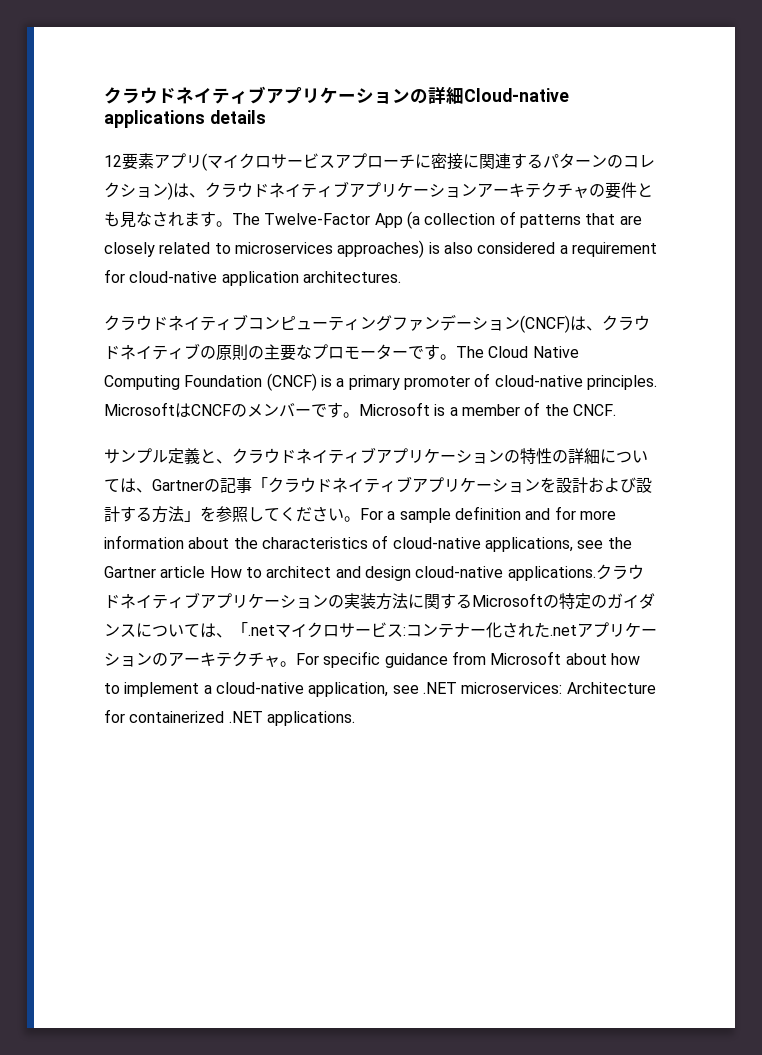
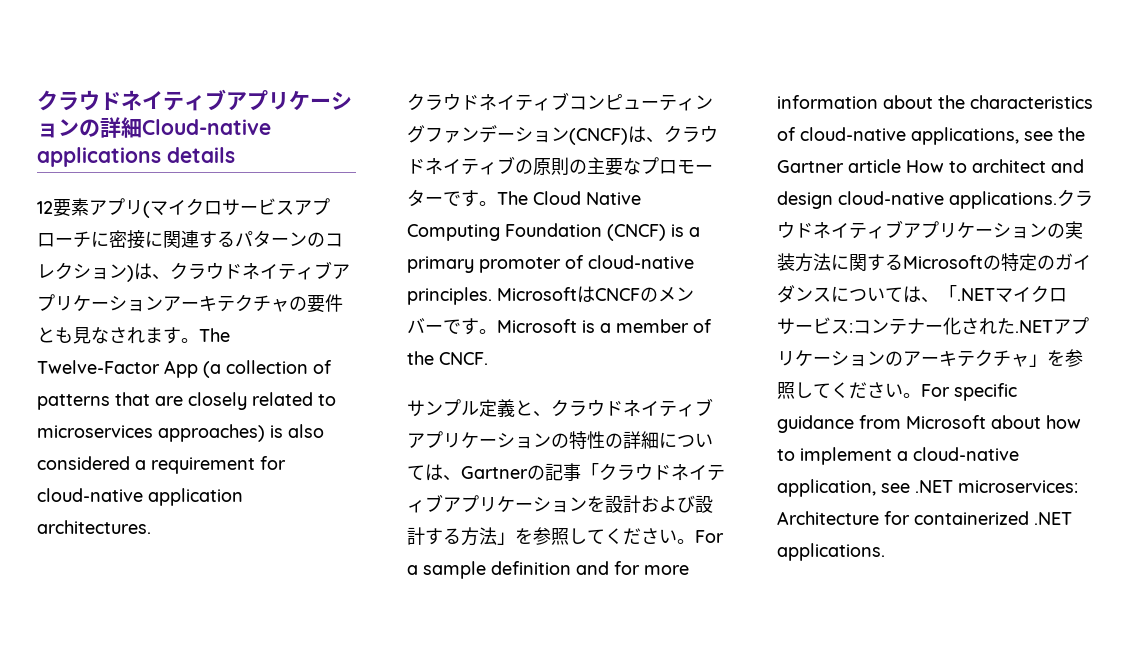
- クラウドネイティブアプリケーションの実装方法に関するMicrosoftの特定のガイダンスについては、「.netマイクロサービス:コンテナー化された.netアプリケーションのアーキテクチャ。
+ クラウドネイティブアプリケーションの実装方法に関するMicrosoftの特定のガイダンスについては、「.NETマイクロサービス:コンテナー化された.NETアプリケーションのアーキテクチャ」を参照してください。

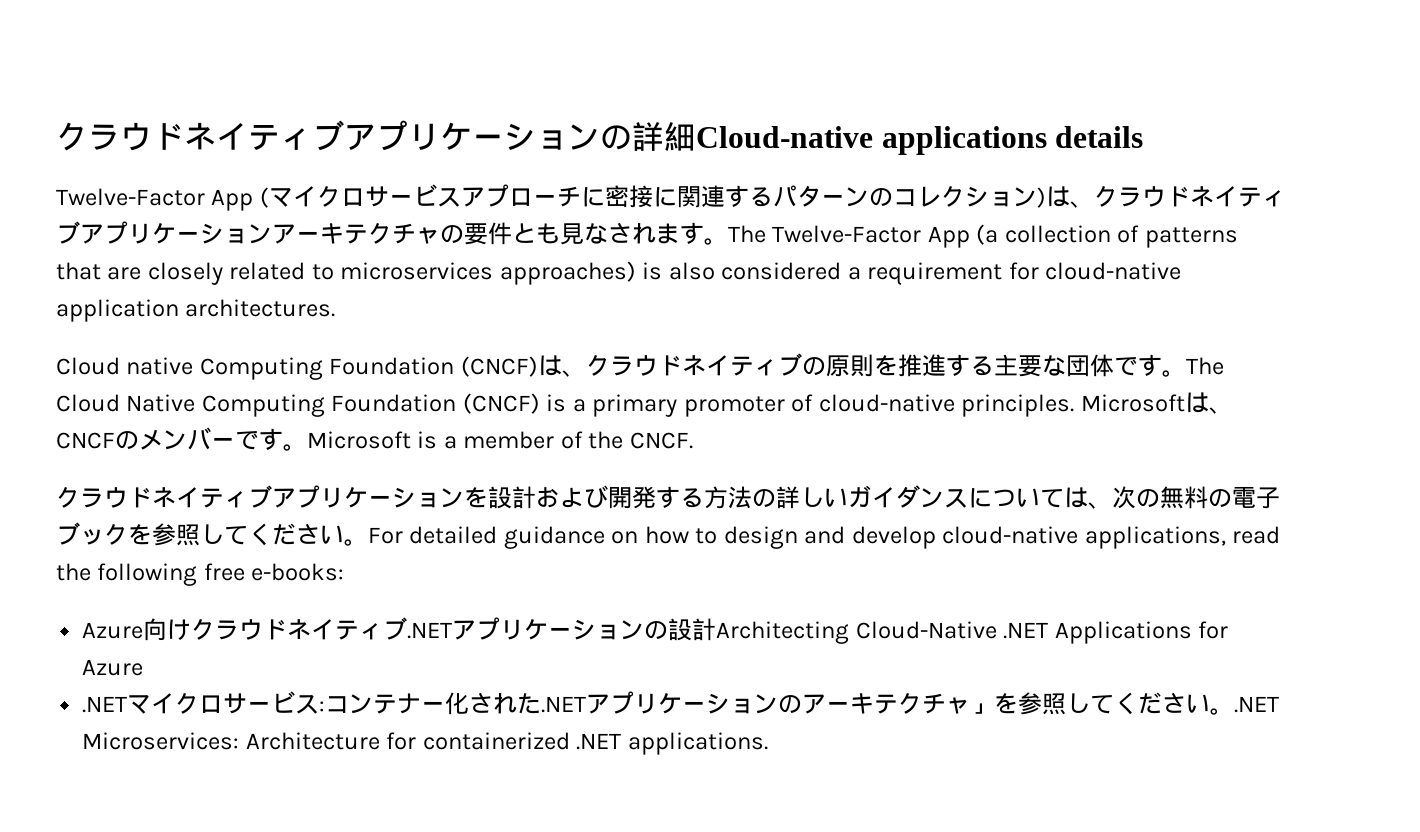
- 12要素アプリ(マイクロサービスアプローチに密接に関連するパターンのコレクション)は、クラウドネイティブアプリケーションアーキテクチャの要件とも見なされます。
+ Twelve-Factor App (マイクロサービスアプローチに密接に関連するパターンのコレクション)は、クラウドネイティブアプリケーションアーキテクチャの要件とも見なされます。
- クラウドネイティブコンピューティングファンデーション(CNCF)は、クラウドネイティブの原則の主要なプロモーターです。
+ Cloud native Computing Foundation (CNCF)は、クラウドネイティブの原則を推進する主要な団体です。
- MicrosoftはCNCFのメンバーです。
+ Microsoftは、CNCFのメンバーです。
- サンプル定義と、クラウドネイティブアプリケーションの特性の詳細については、Gartnerの記事「クラウドネイティブアプリケーションを設計および設計する方法」を参照してください。For a sample definition and for more information about the characteristics of cloud-native applications, see the Gartner article How to architect and design cloud-native applications.クラウドネイティブアプリケーションの実装方法に関するMicrosoftの特定のガイダンスについては、「.NETマイクロサービス:コンテナー化された.NETアプリケーションのアーキテクチャ」を参照してください。For specific guidance from Microsoft about how to implement a cloud-native application, see .NET microservices: Architecture for containerized .NET applications.
+ クラウドネイティブアプリケーションを設計および開発する方法の詳しいガイダンスについては、次の無料の電子ブックを参照してください。For detailed guidance on how to design and develop cloud-native applications, read the following free e-books:
+ Azure向けクラウドネイティブ.NETアプリケーションの設計Architecting Cloud-Native .NET Applications for Azure
+ .NETマイクロサービス:コンテナー化された.NETアプリケーションのアーキテクチャ」を参照してください。.NET Microservices: Architecture for containerized .NET applications.

